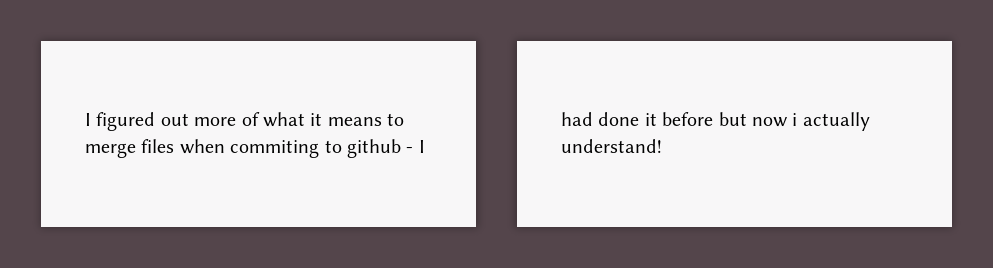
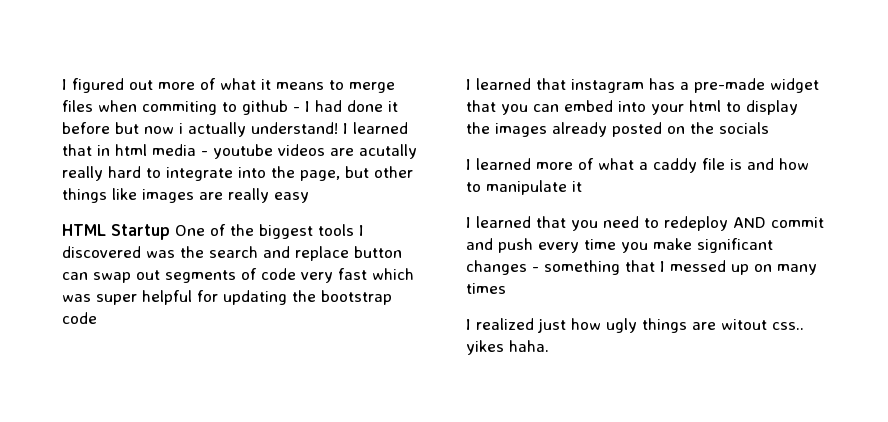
+ I learned that in html media - youtube videos are acutally really hard to integrate into the page, but other things like images are really easy
+ HTML Startup One of the biggest tools I discovered was the search and replace button can swap out segments of code very fast which was super helpful for updating the bootstrap code
+ I learned that instagram has a pre-made widget that you can embed into your html to display the images already posted on the socials
+ I learned more of what a caddy file is and how to manipulate it
+ I learned that you need to redeploy AND commit and push every time you make significant changes - something that I messed up on many times
+ I realized just how ugly things are witout css.. yikes haha.

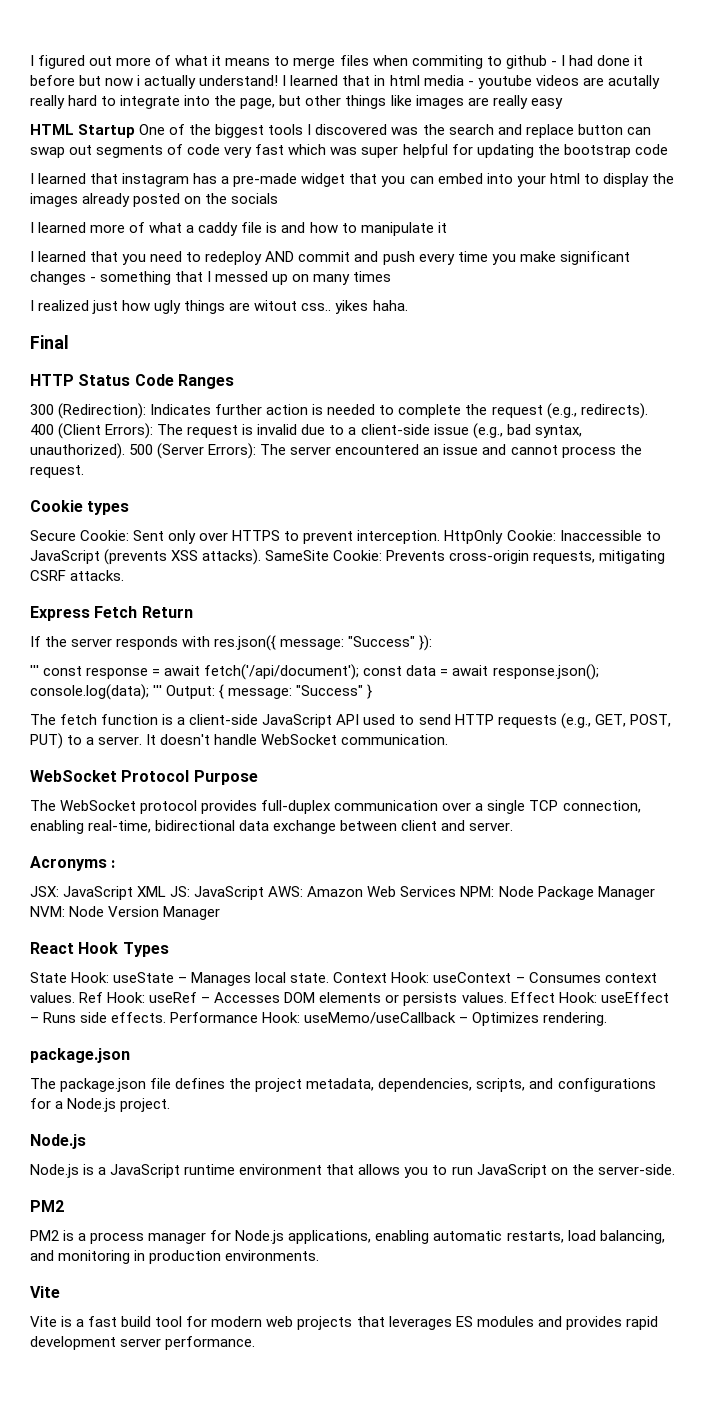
+ Final
+ HTTP Status Code Ranges
+ 300 (Redirection): Indicates further action is needed to complete the request (e.g., redirects). 400 (Client Errors): The request is invalid due to a client-side issue (e.g., bad syntax, unauthorized). 500 (Server Errors): The server encountered an issue and cannot process the request.
+ Cookie types
+ Secure Cookie: Sent only over HTTPS to prevent interception. HttpOnly Cookie: Inaccessible to JavaScript (prevents XSS attacks). SameSite Cookie: Prevents cross-origin requests, mitigating CSRF attacks.
+ Express Fetch Return
+ If the server responds with res.json({ message: "Success" }):
+ ''' const response = await fetch('/api/document'); const data = await response.json(); console.log(data); ''' Output: { message: "Success" }
+ The fetch function is a client-side JavaScript API used to send HTTP requests (e.g., GET, POST, PUT) to a server. It doesn't handle WebSocket communication.
+ WebSocket Protocol Purpose
+ The WebSocket protocol provides full-duplex communication over a single TCP connection, enabling real-time, bidirectional data exchange between client and server.
+ Acronyms :
+ JSX: JavaScript XML JS: JavaScript AWS: Amazon Web Services NPM: Node Package Manager NVM: Node Version Manager
+ React Hook Types
+ State Hook: useState – Manages local state. Context Hook: useContext – Consumes context values. Ref Hook: useRef – Accesses DOM elements or persists values. Effect Hook: useEffect – Runs side effects. Performance Hook: useMemo/useCallback – Optimizes rendering.
+ package.json
+ The package.json file defines the project metadata, dependencies, scripts, and configurations for a Node.js project.
+ Node.js
+ Node.js is a JavaScript runtime environment that allows you to run JavaScript on the server-side.
+ PM2
+ PM2 is a process manager for Node.js applications, enabling automatic restarts, load balancing, and monitoring in production environments.
+ Vite
+ Vite is a fast build tool for modern web projects that leverages ES modules and provides rapid development server performance.

